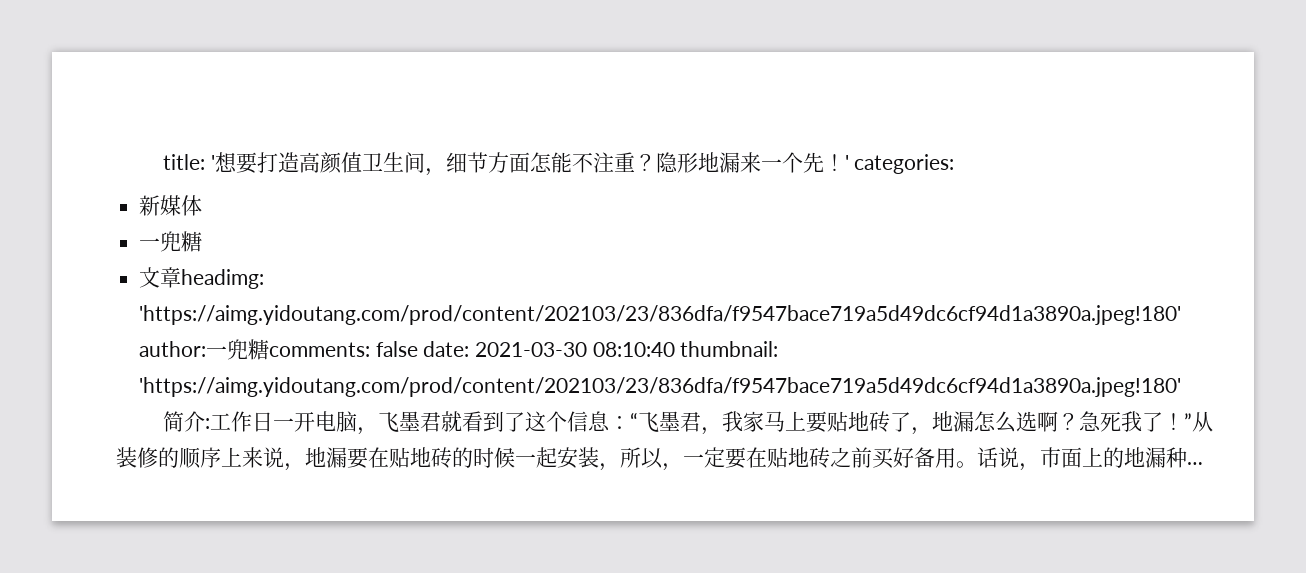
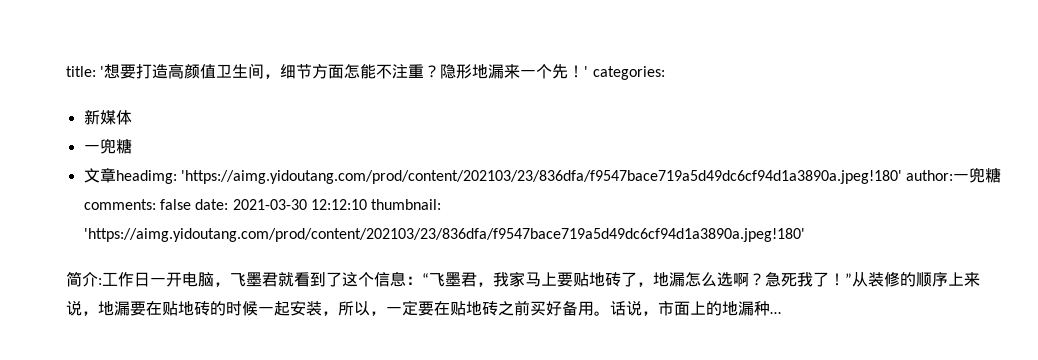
- 文章headimg: 'https://aimg.yidoutang.com/prod/content/202103/23/836dfa/f9547bace719a5d49dc6cf94d1a3890a.jpeg!180' author:一兜糖comments: false date: 2021-03-30 08:10:40 thumbnail: 'https://aimg.yidoutang.com/prod/content/202103/23/836dfa/f9547bace719a5d49dc6cf94d1a3890a.jpeg!180'
+ 文章headimg: 'https://aimg.yidoutang.com/prod/content/202103/23/836dfa/f9547bace719a5d49dc6cf94d1a3890a.jpeg!180' author:一兜糖comments: false date: 2021-03-30 12:12:10 thumbnail: 'https://aimg.yidoutang.com/prod/content/202103/23/836dfa/f9547bace719a5d49dc6cf94d1a3890a.jpeg!180'

